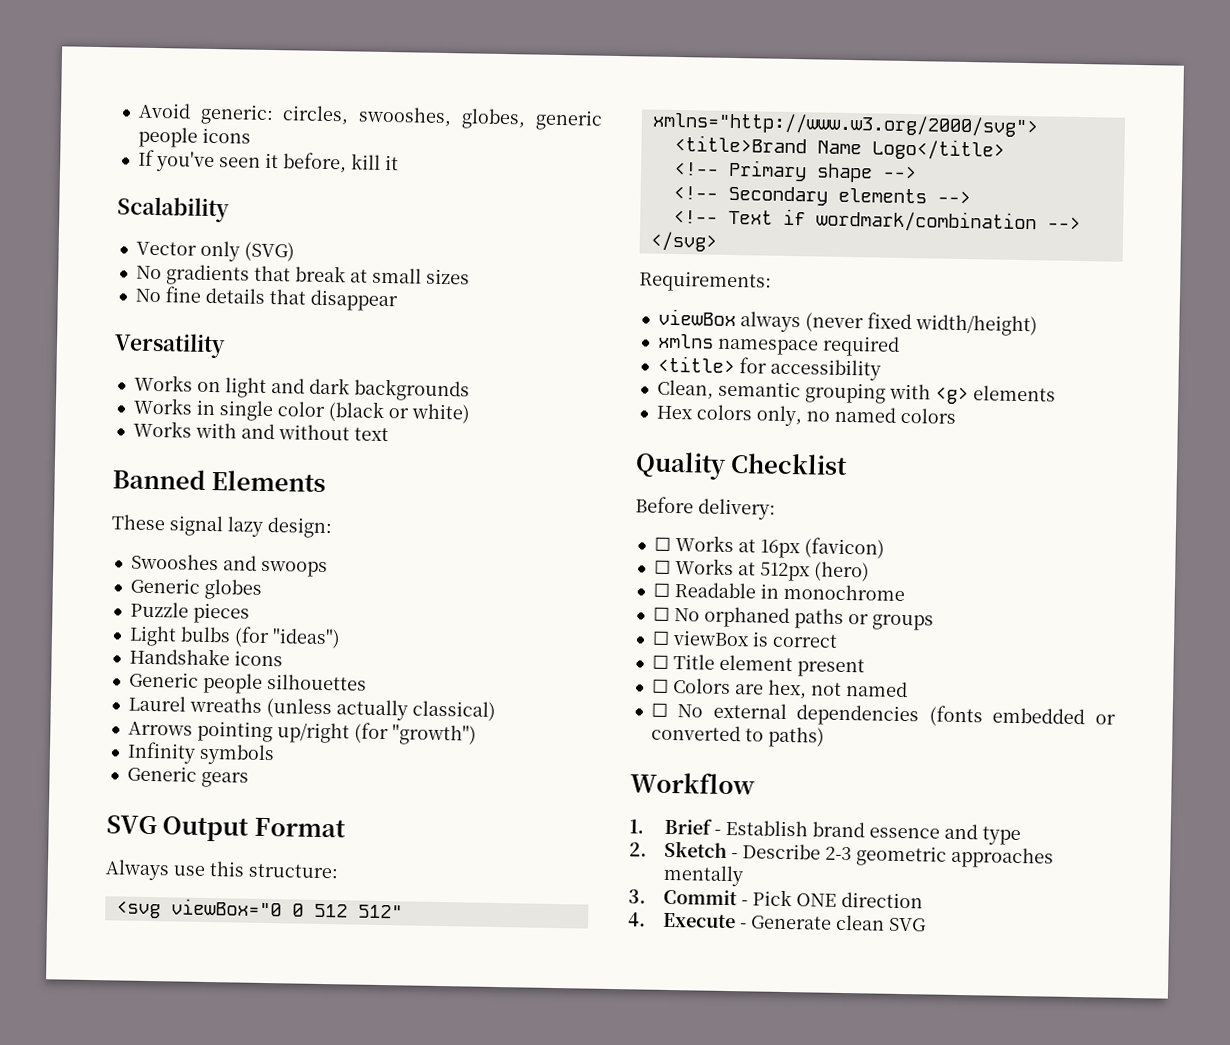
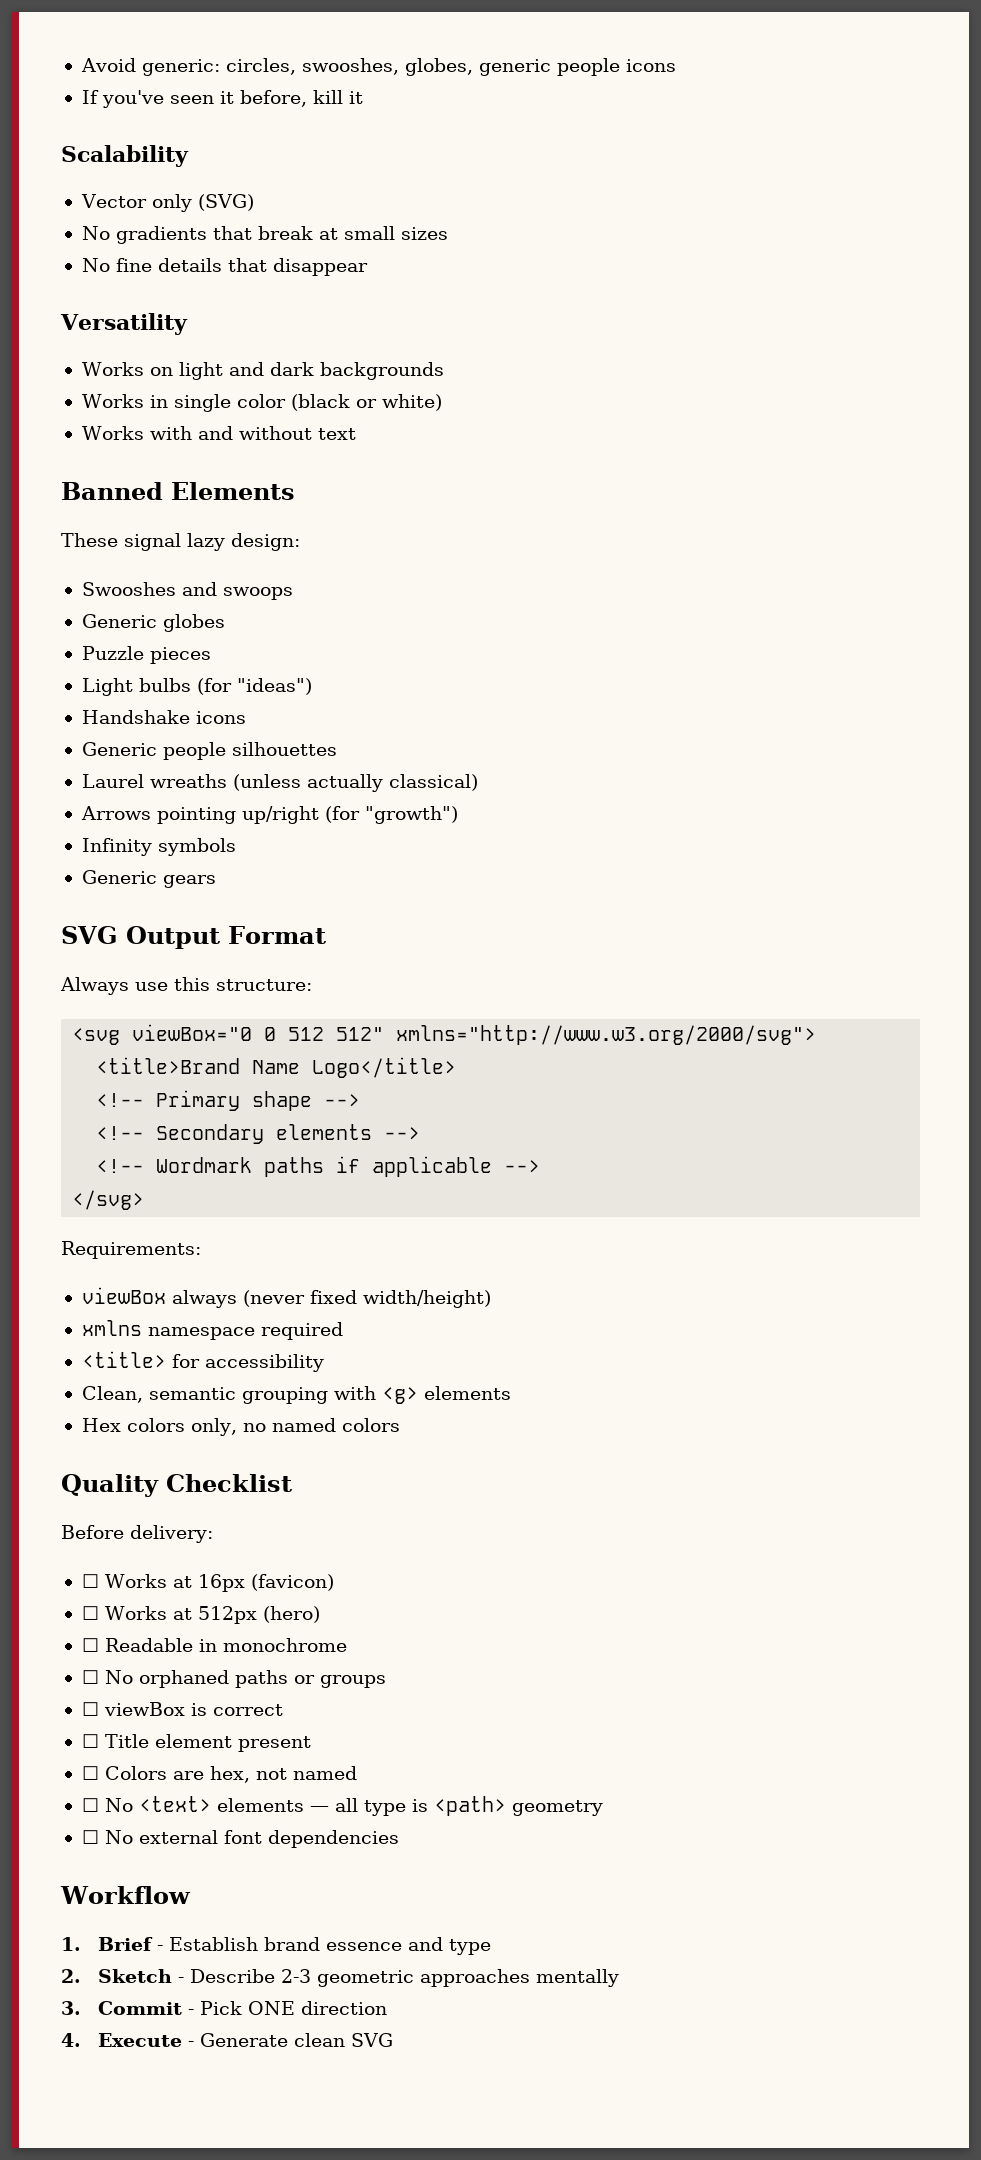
- <!-- Text if wordmark/combination -->
+ <!-- Wordmark paths if applicable -->
+ ☐ No <text> elements — all type is <path> geometry
- ☐ No external dependencies (fonts embedded or converted to paths)
+ ☐ No external font dependencies

